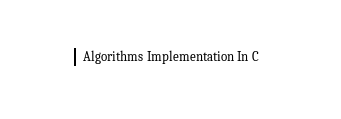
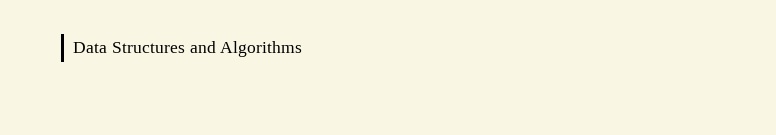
- Algorithms Implementation In C
+ Data Structures and Algorithms

